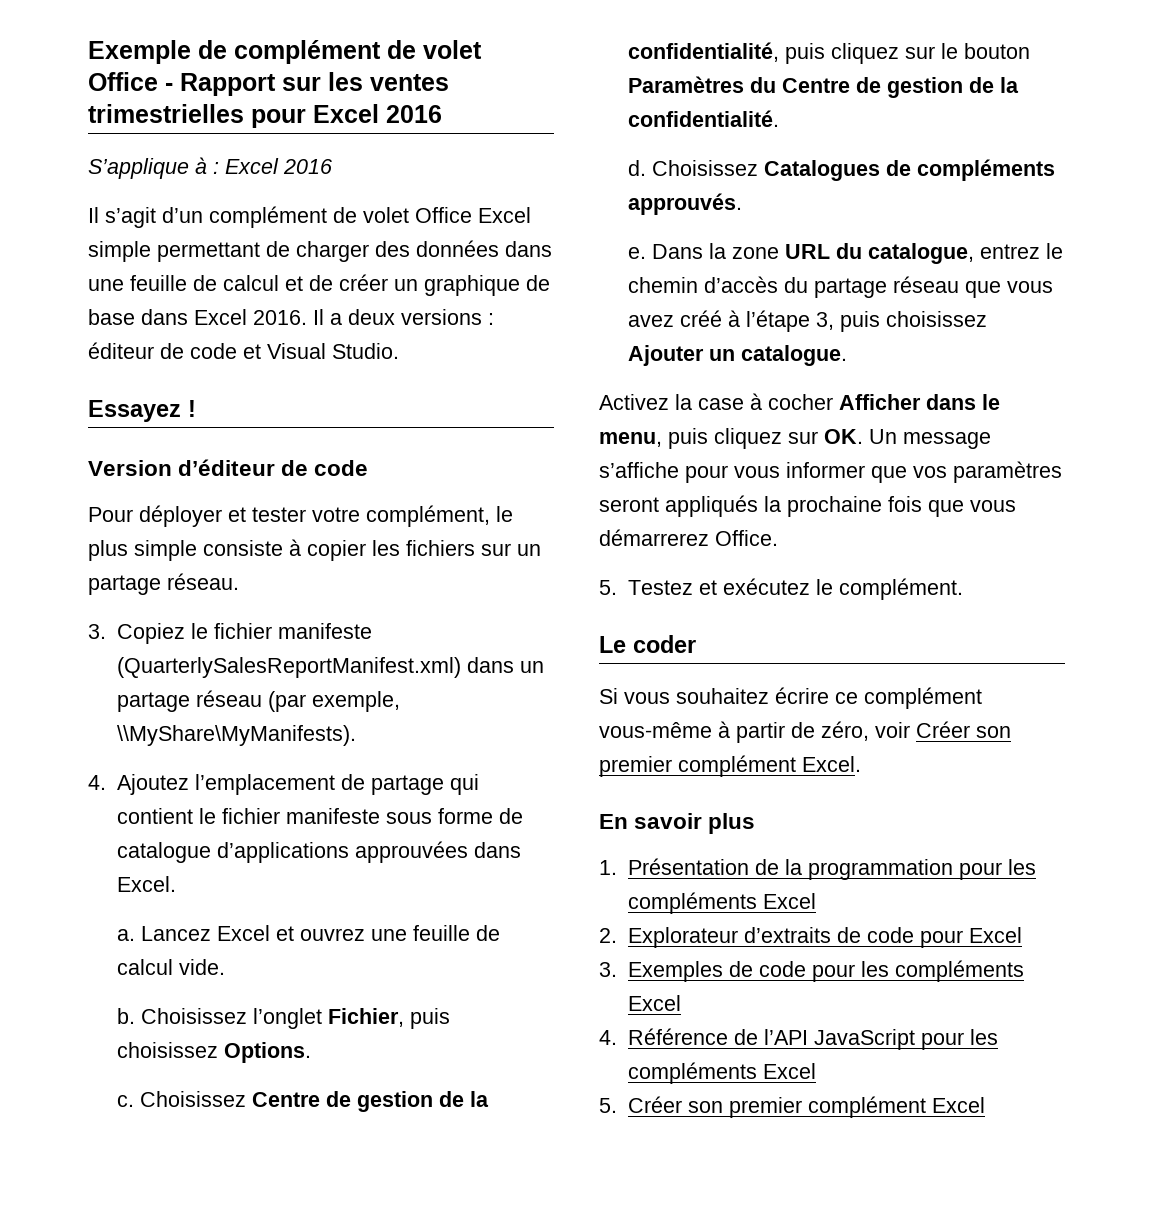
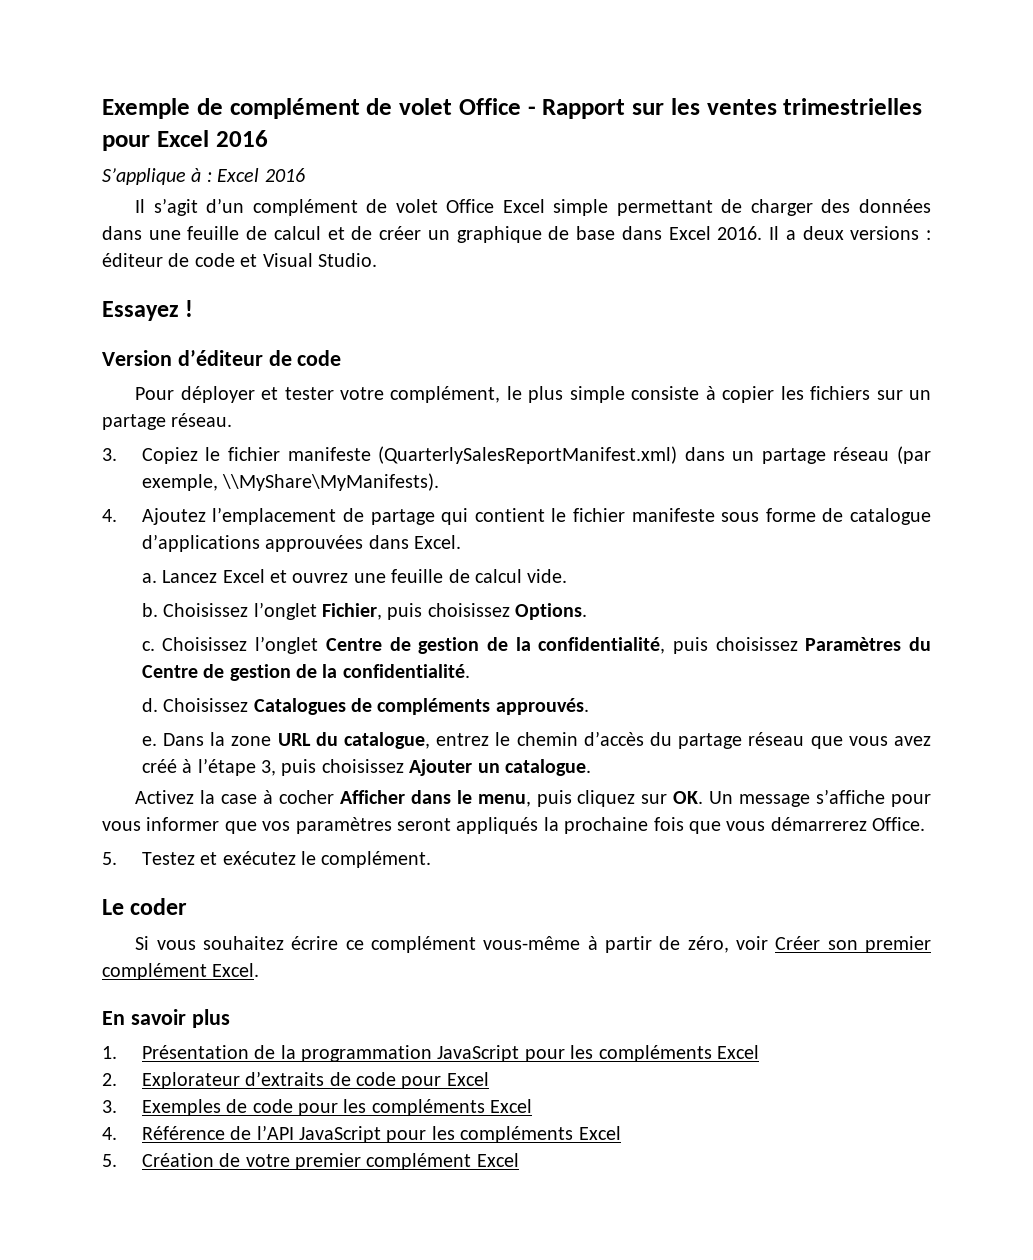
- Choisissez Centre de gestion de la confidentialité, puis cliquez sur le bouton Paramètres du Centre de gestion de la confidentialité.
+ Choisissez l’onglet Centre de gestion de la confidentialité, puis choisissez Paramètres du Centre de gestion de la confidentialité.
- 1. Présentation de la programmation pour les compléments Excel
+ 1. Présentation de la programmation JavaScript pour les compléments Excel
- 5. Créer son premier complément Excel
+ 5. Création de votre premier complément Excel

